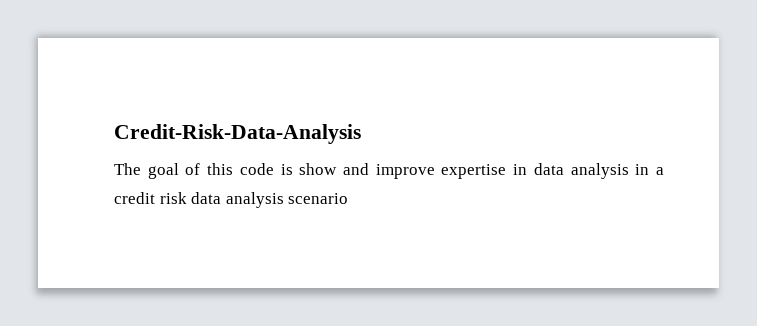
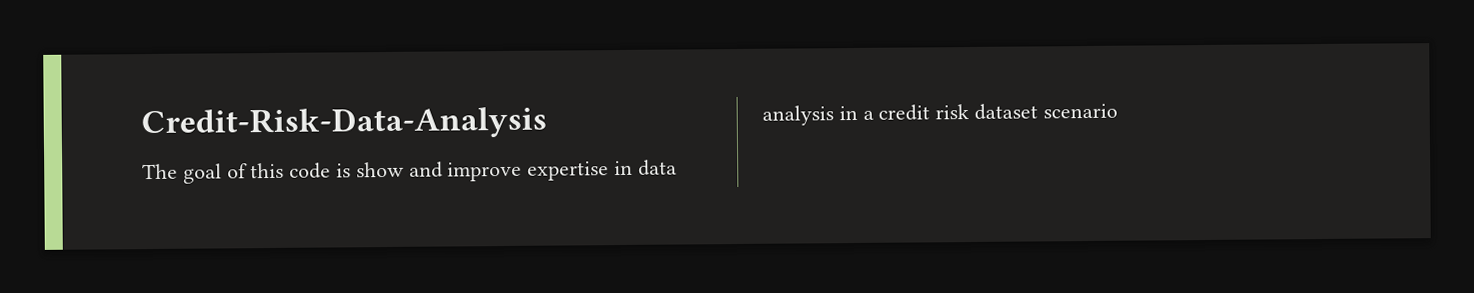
- The goal of this code is show and improve expertise in data analysis in a credit risk data analysis scenario
+ The goal of this code is show and improve expertise in data analysis in a credit risk dataset scenario

